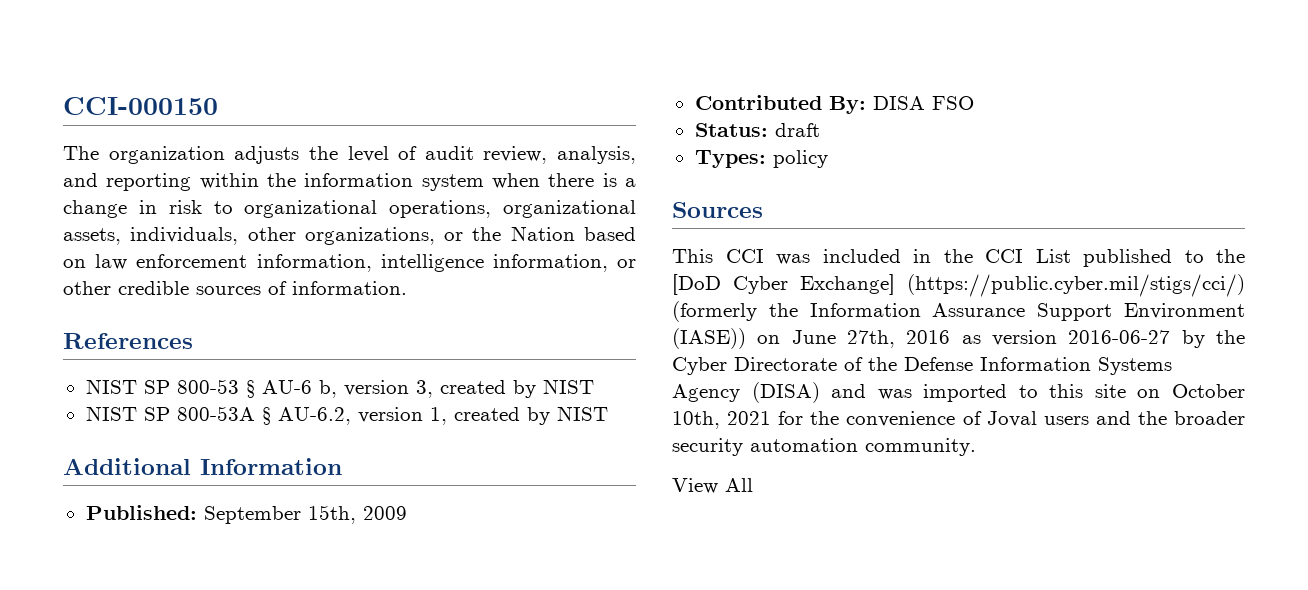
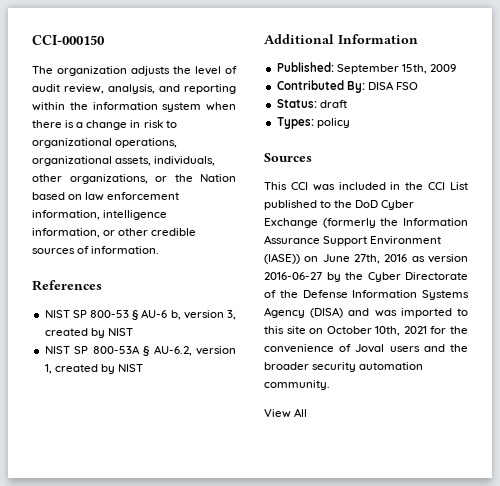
- This CCI was included in the CCI List published to the [DoD Cyber Exchange] (https://public.cyber.mil/stigs/cci/) (formerly the Information Assurance Support Environment (IASE)) on June 27th, 2016 as version 2016-06-27 by the Cyber Directorate of the Defense Information Systems Agency (DISA) and was imported to this site on October 10th, 2021 for the convenience of Joval users and the broader security automation community.
+ This CCI was included in the CCI List published to the DoD Cyber Exchange (formerly the Information Assurance Support Environment (IASE)) on June 27th, 2016 as version 2016-06-27 by the Cyber Directorate of the Defense Information Systems Agency (DISA) and was imported to this site on October 10th, 2021 for the convenience of Joval users and the broader security automation community.

